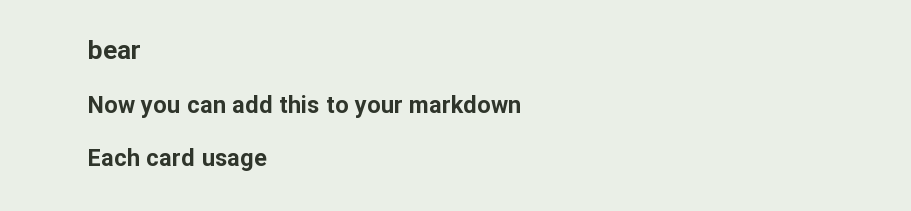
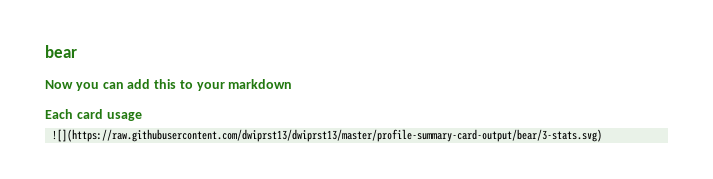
+ ![](https://raw.githubusercontent.com/dwiprst13/dwiprst13/master/profile-summary-card-output/bear/3-stats.svg)

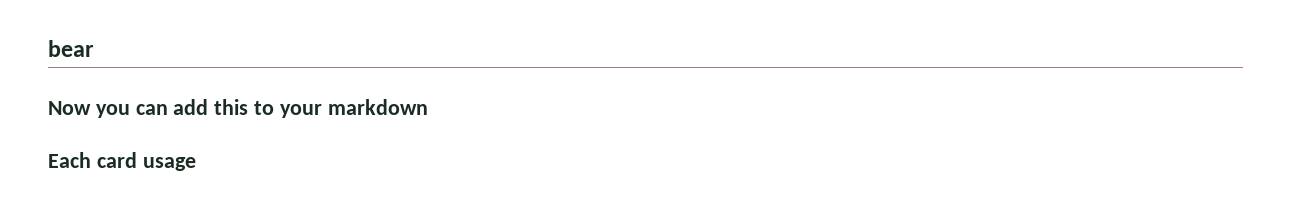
- ![](https://raw.githubusercontent.com/dwiprst13/dwiprst13/master/profile-summary-card-output/bear/3-stats.svg)

